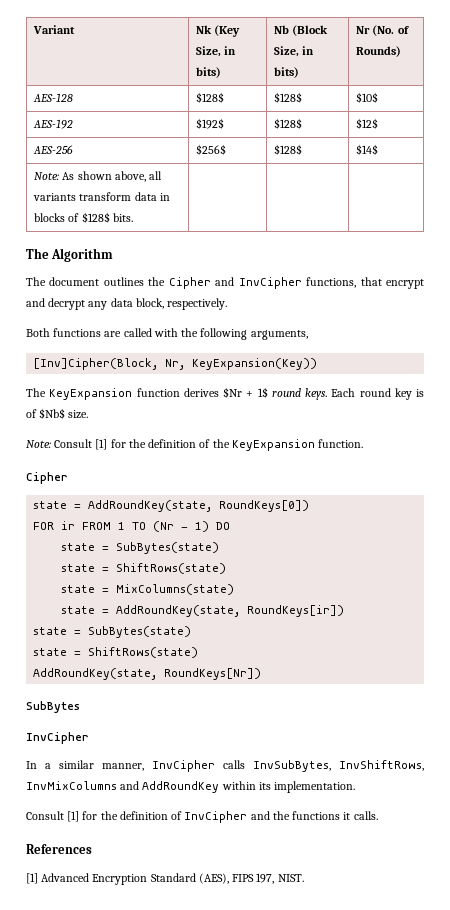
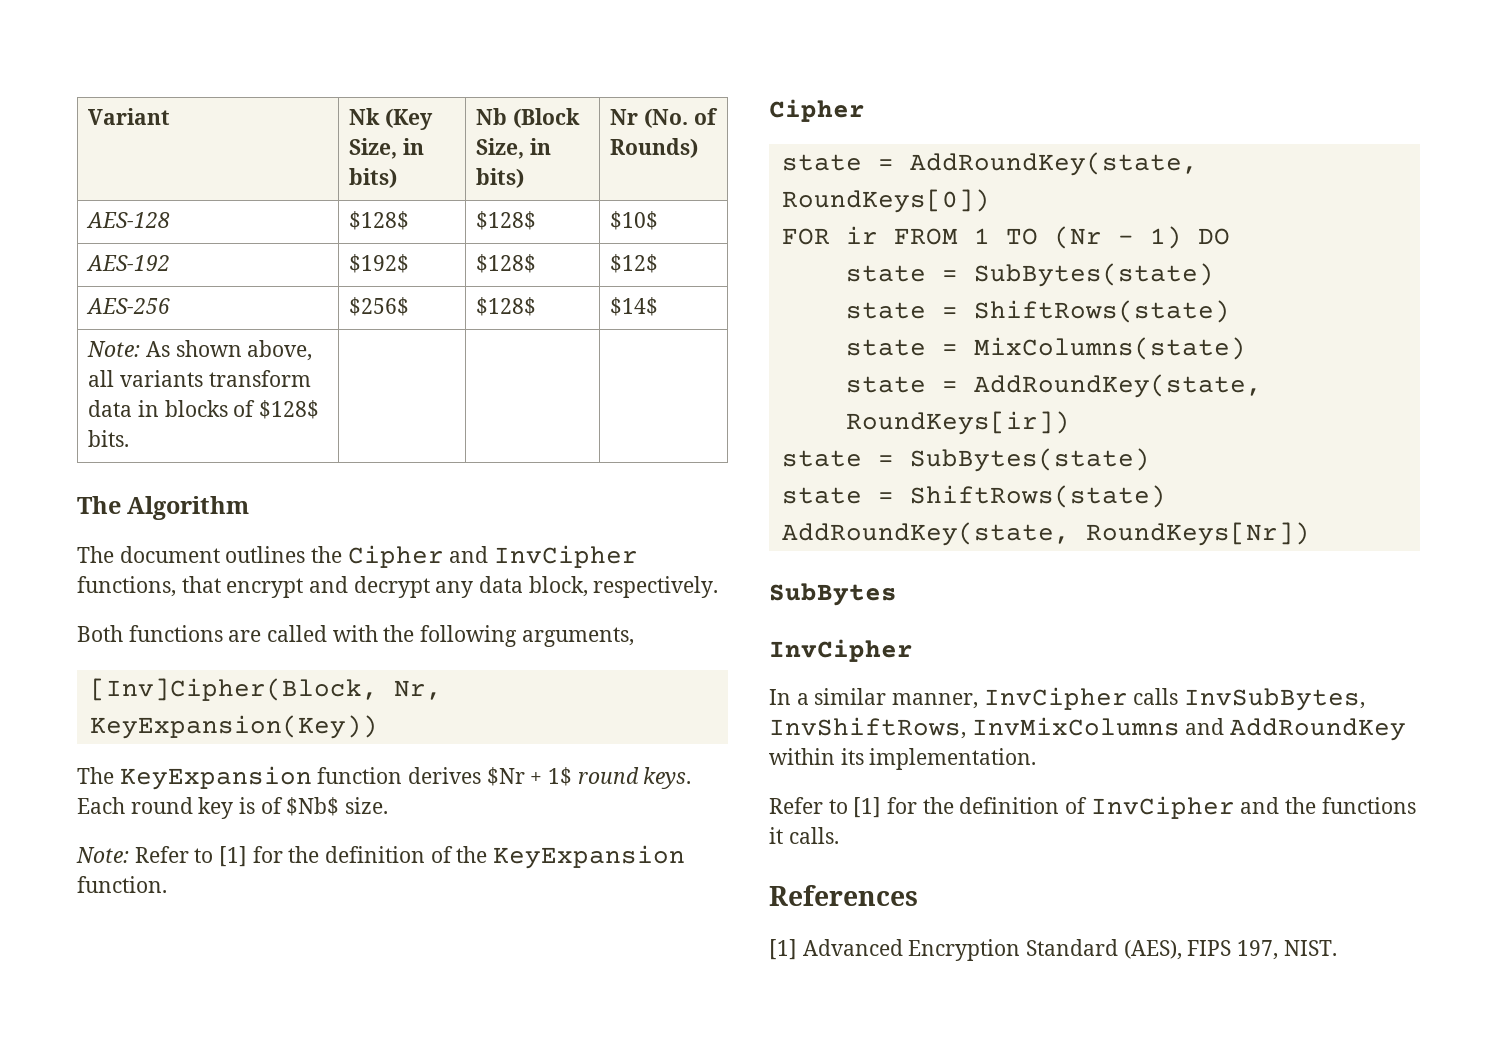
- Note: Consult [1] for the definition of the KeyExpansion function.
+ Note: Refer to [1] for the definition of the KeyExpansion function.
- Consult [1] for the definition of InvCipher and the functions it calls.
+ Refer to [1] for the definition of InvCipher and the functions it calls.

